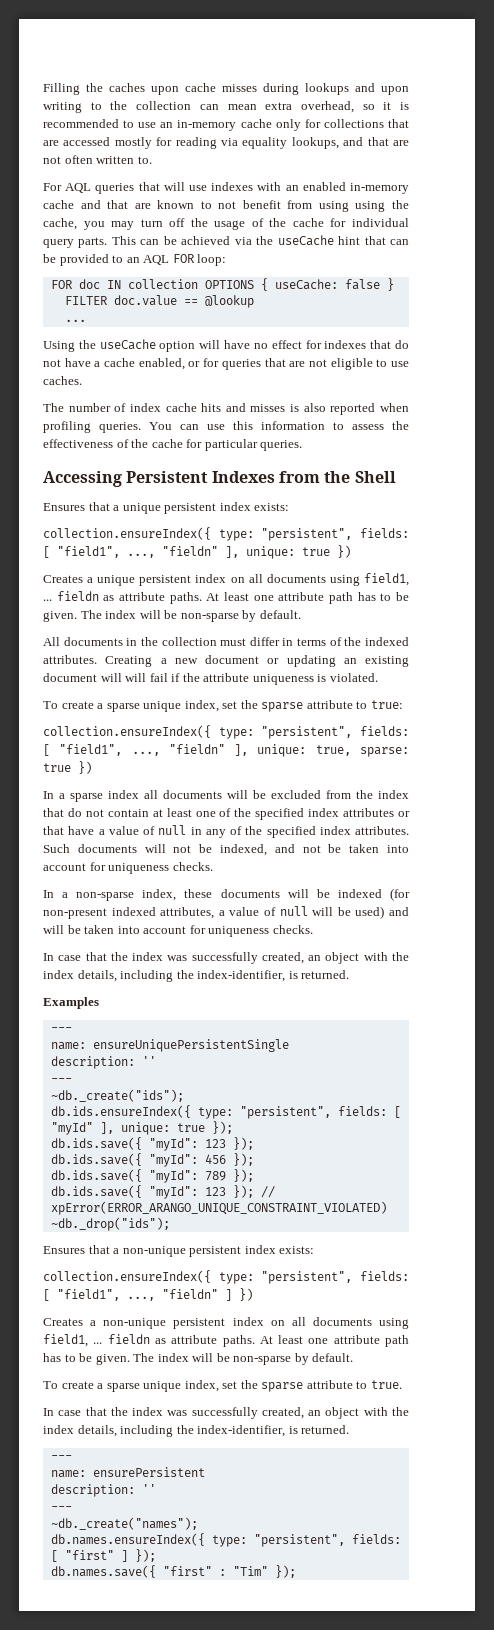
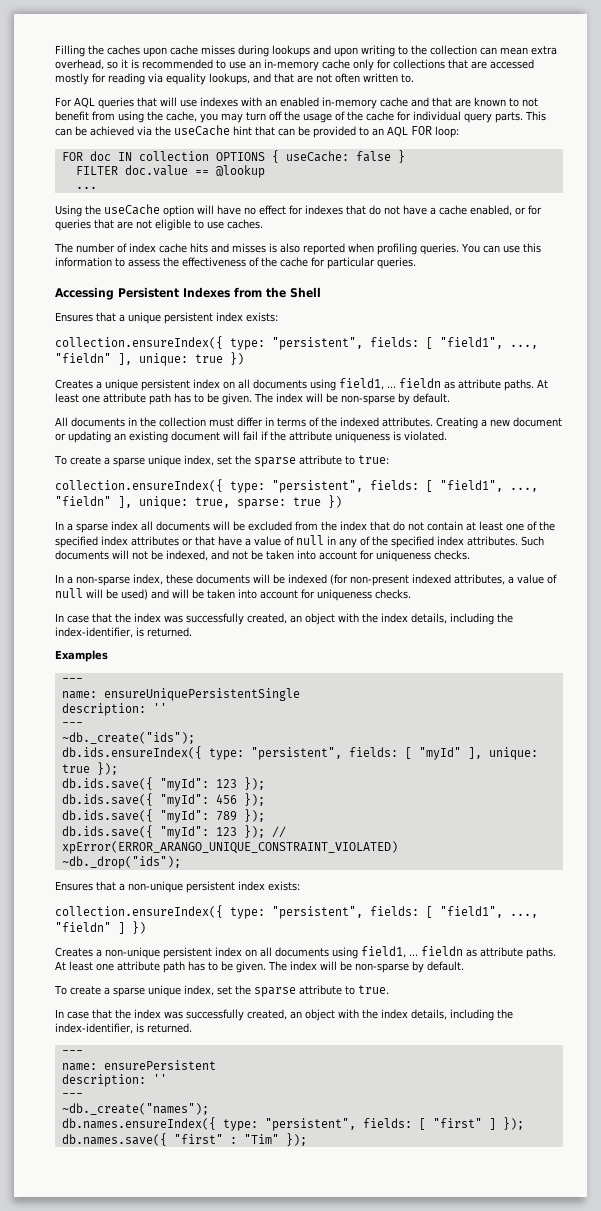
- For AQL queries that will use indexes with an enabled in-memory cache and that are known to not benefit from using using the cache, you may turn off the usage of the cache for individual query parts.
+ For AQL queries that will use indexes with an enabled in-memory cache and that are known to not benefit from using the cache, you may turn off the usage of the cache for individual query parts.
- Creating a new document or updating an existing document will will fail if the attribute uniqueness is violated.
+ Creating a new document or updating an existing document will fail if the attribute uniqueness is violated.

